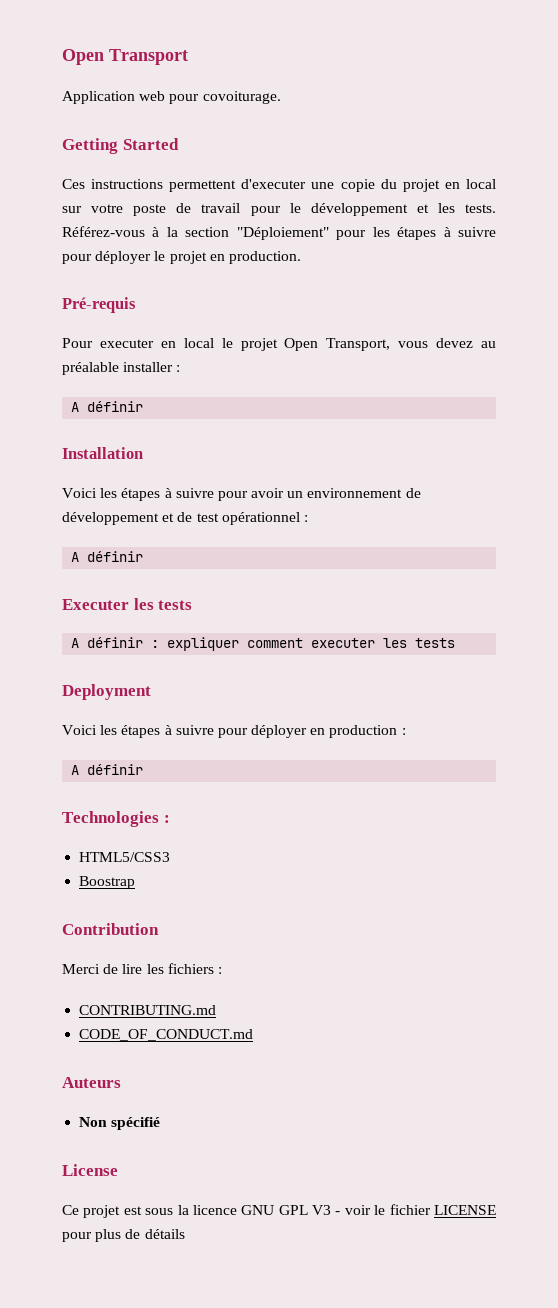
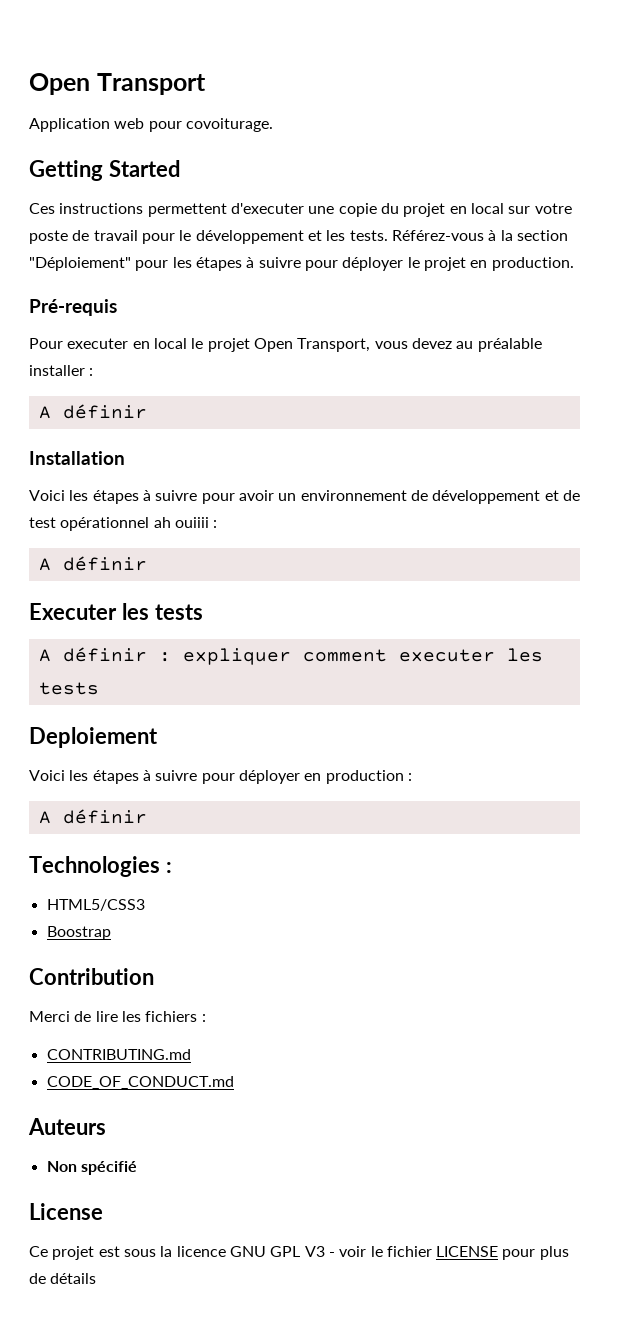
- Voici les étapes à suivre pour avoir un environnement de développement et de test opérationnel :
+ Voici les étapes à suivre pour avoir un environnement de développement et de test opérationnel ah ouiiii :
- Deployment
+ Deploiement

